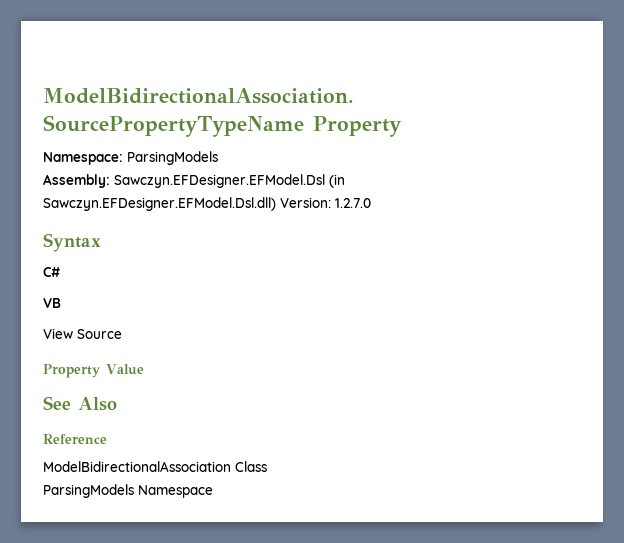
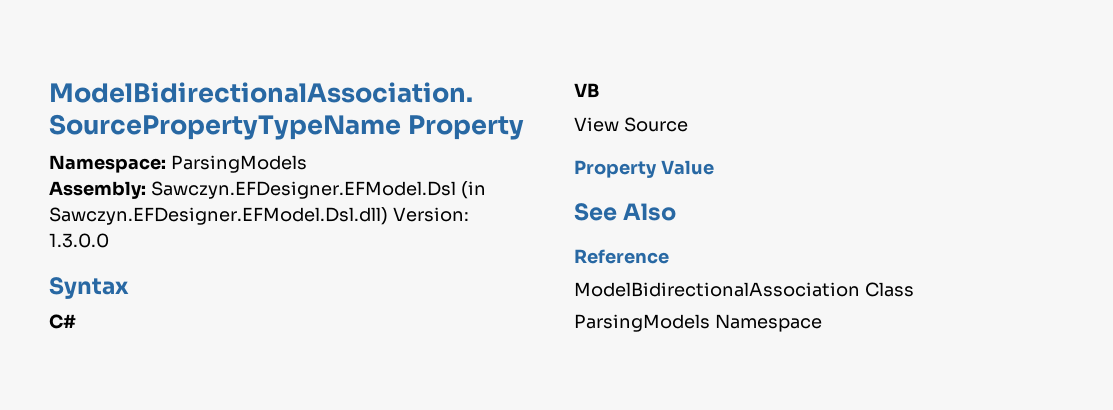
- Assembly: Sawczyn.EFDesigner.EFModel.Dsl (in Sawczyn.EFDesigner.EFModel.Dsl.dll) Version: 1.2.7.0
+ Assembly: Sawczyn.EFDesigner.EFModel.Dsl (in Sawczyn.EFDesigner.EFModel.Dsl.dll) Version: 1.3.0.0

